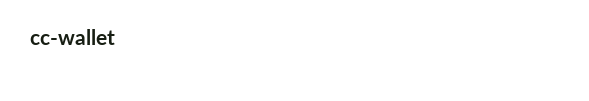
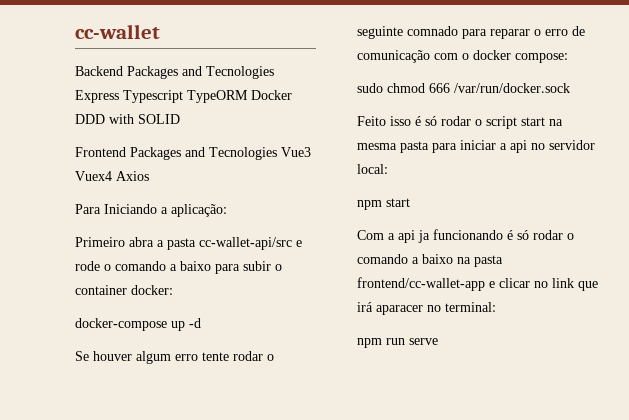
+ Backend Packages and Tecnologies Express Typescript TypeORM Docker DDD with SOLID
+ Frontend Packages and Tecnologies Vue3 Vuex4 Axios
+ Para Iniciando a aplicação:
+ Primeiro abra a pasta cc-wallet-api/src e rode o comando a baixo para subir o container docker:
+ docker-compose up -d
+ Se houver algum erro tente rodar o seguinte comnado para reparar o erro de comunicação com o docker compose:
+ sudo chmod 666 /var/run/docker.sock
+ Feito isso é só rodar o script start na mesma pasta para iniciar a api no servidor local:
+ npm start
+ Com a api ja funcionando é só rodar o comando a baixo na pasta frontend/cc-wallet-app e clicar no link que irá aparacer no terminal:
+ npm run serve

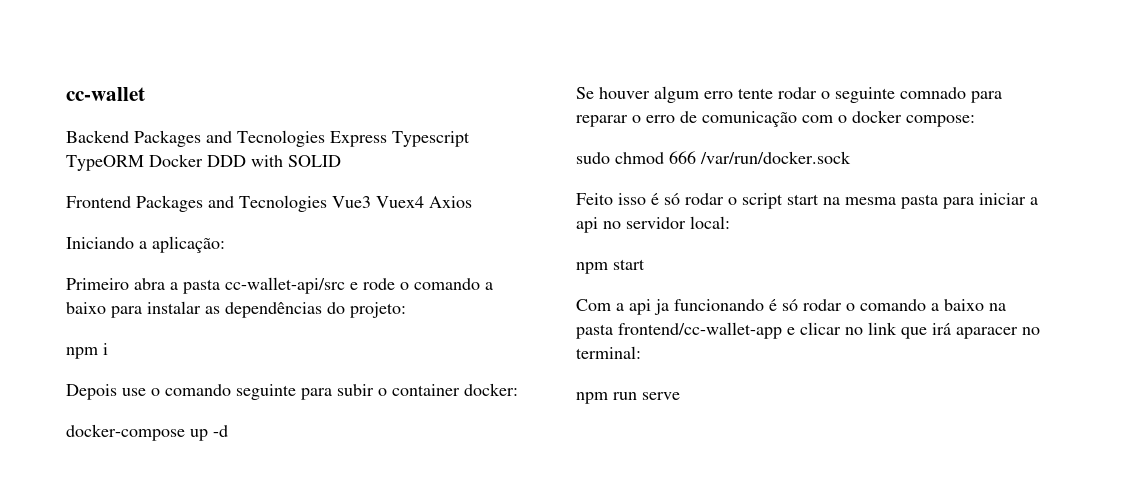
- Para Iniciando a aplicação:
+ Iniciando a aplicação:
- Primeiro abra a pasta cc-wallet-api/src e rode o comando a baixo para subir o container docker:
+ Primeiro abra a pasta cc-wallet-api/src e rode o comando a baixo para instalar as dependências do projeto:
+ npm i
+ Depois use o comando seguinte para subir o container docker:

